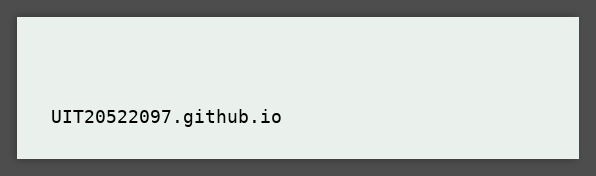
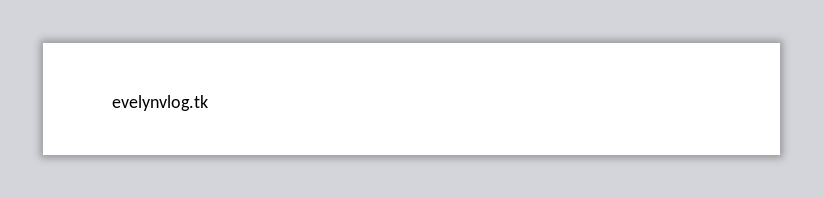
- UIT20522097.github.io
+ evelynvlog.tk

